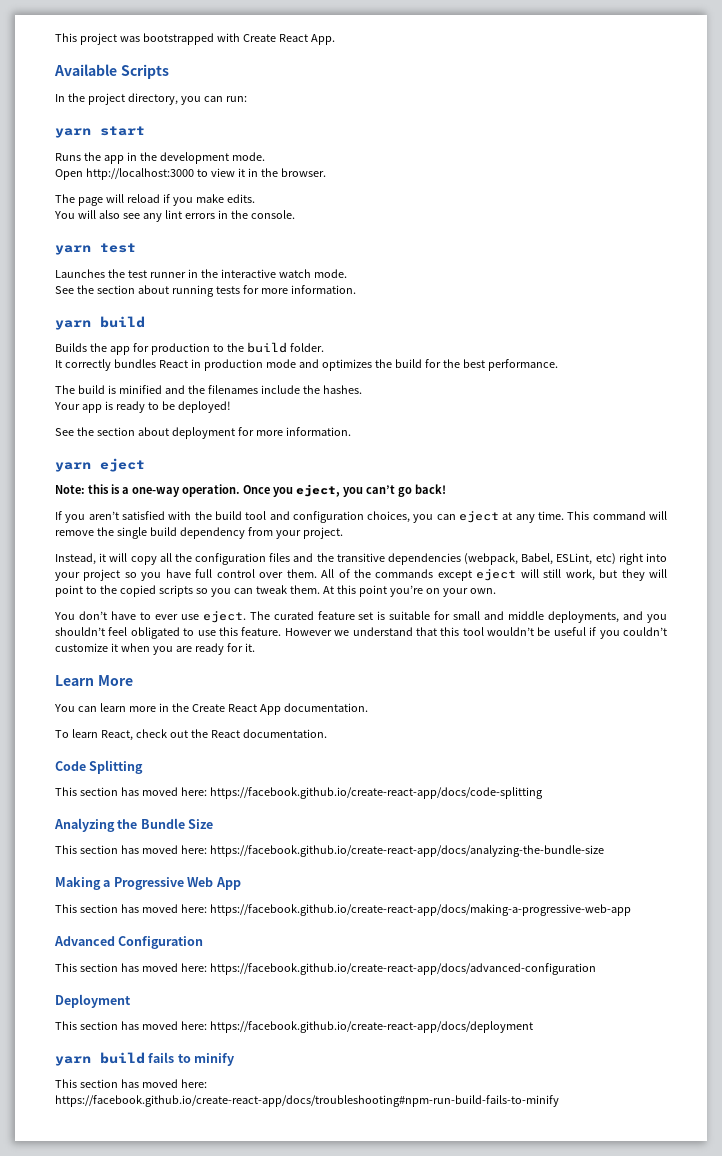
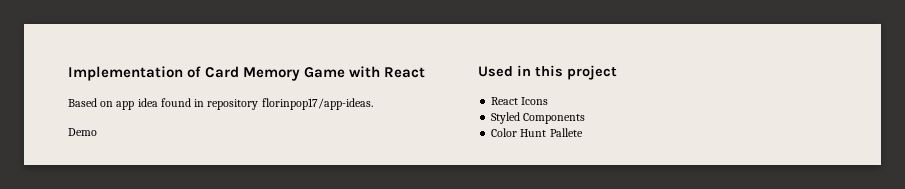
- This project was bootstrapped with Create React App.
- Available Scripts
- In the project directory, you can run:
- yarn start
- Runs the app in the development mode.
- Open http://localhost:3000 to view it in the browser.
- The page will reload if you make edits.
- You will also see any lint errors in the console.
- yarn test
- Launches the test runner in the interactive watch mode.
- See the section about running tests for more information.
- yarn build
- Builds the app for production to the build folder.
- It correctly bundles React in production mode and optimizes the build for the best performance.
- The build is minified and the filenames include the hashes.
- Your app is ready to be deployed!
- See the section about deployment for more information.
- yarn eject
- Note: this is a one-way operation. Once you eject, you can’t go back!
- If you aren’t satisfied with the build tool and configuration choices, you can eject at any time. This command will remove the single build dependency from your project.
- Instead, it will copy all the configuration files and the transitive dependencies (webpack, Babel, ESLint, etc) right into your project so you have full control over them. All of the commands except eject will still work, but they will point to the copied scripts so you can tweak them. At this point you’re on your own.
- You don’t have to ever use eject. The curated feature set is suitable for small and middle deployments, and you shouldn’t feel obligated to use this feature. However we understand that this tool wouldn’t be useful if you couldn’t customize it when you are ready for it.
- Learn More
- You can learn more in the Create React App documentation.
- To learn React, check out the React documentation.
- Code Splitting
- This section has moved here: https://facebook.github.io/create-react-app/docs/code-splitting
- Analyzing the Bundle Size
- This section has moved here: https://facebook.github.io/create-react-app/docs/analyzing-the-bundle-size
- Making a Progressive Web App
- This section has moved here: https://facebook.github.io/create-react-app/docs/making-a-progressive-web-app
- Advanced Configuration
- This section has moved here: https://facebook.github.io/create-react-app/docs/advanced-configuration
- Deployment
- This section has moved here: https://facebook.github.io/create-react-app/docs/deployment
- yarn build fails to minify
- This section has moved here: https://facebook.github.io/create-react-app/docs/troubleshooting#npm-run-build-fails-to-minify
+ Implementation of Card Memory Game with React
+ Based on app idea found in repository florinpop17/app-ideas.
+ Demo
+ Used in this project
+ React Icons
+ Styled Components
+ Color Hunt Pallete

